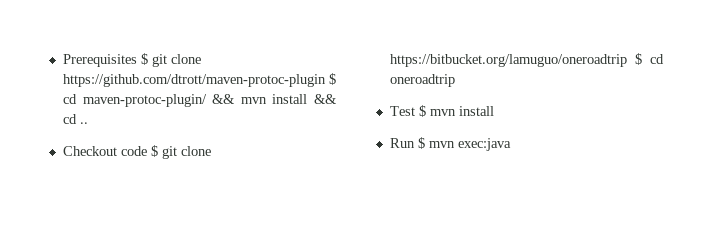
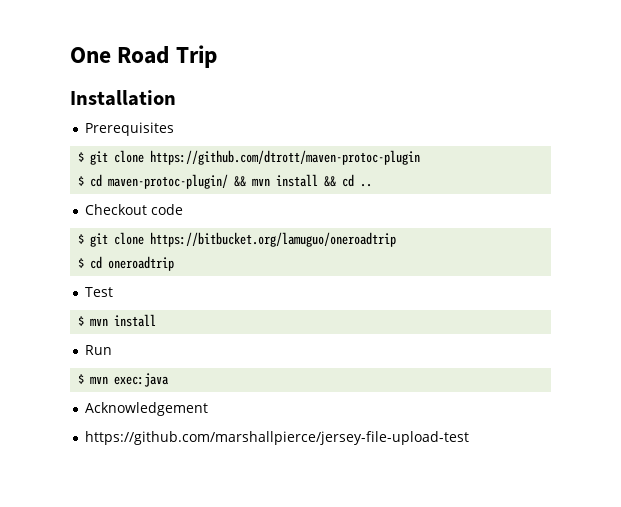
+ One Road Trip
+ Installation
- Prerequisites $ git clone https://github.com/dtrott/maven-protoc-plugin $ cd maven-protoc-plugin/ && mvn install && cd ..
+ Prerequisites
+ $ git clone https://github.com/dtrott/maven-protoc-plugin
+ $ cd maven-protoc-plugin/ && mvn install && cd ..
- Checkout code $ git clone https://bitbucket.org/lamuguo/oneroadtrip $ cd oneroadtrip
+ Checkout code
+ $ git clone https://bitbucket.org/lamuguo/oneroadtrip
+ $ cd oneroadtrip
- Test $ mvn install
+ Test
+ $ mvn install
- Run $ mvn exec:java
+ Run
+ $ mvn exec:java
+ Acknowledgement
+ https://github.com/marshallpierce/jersey-file-upload-test

